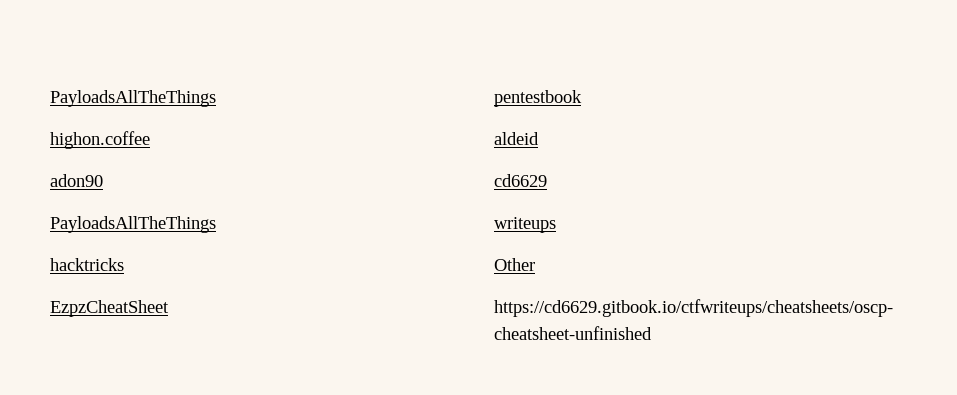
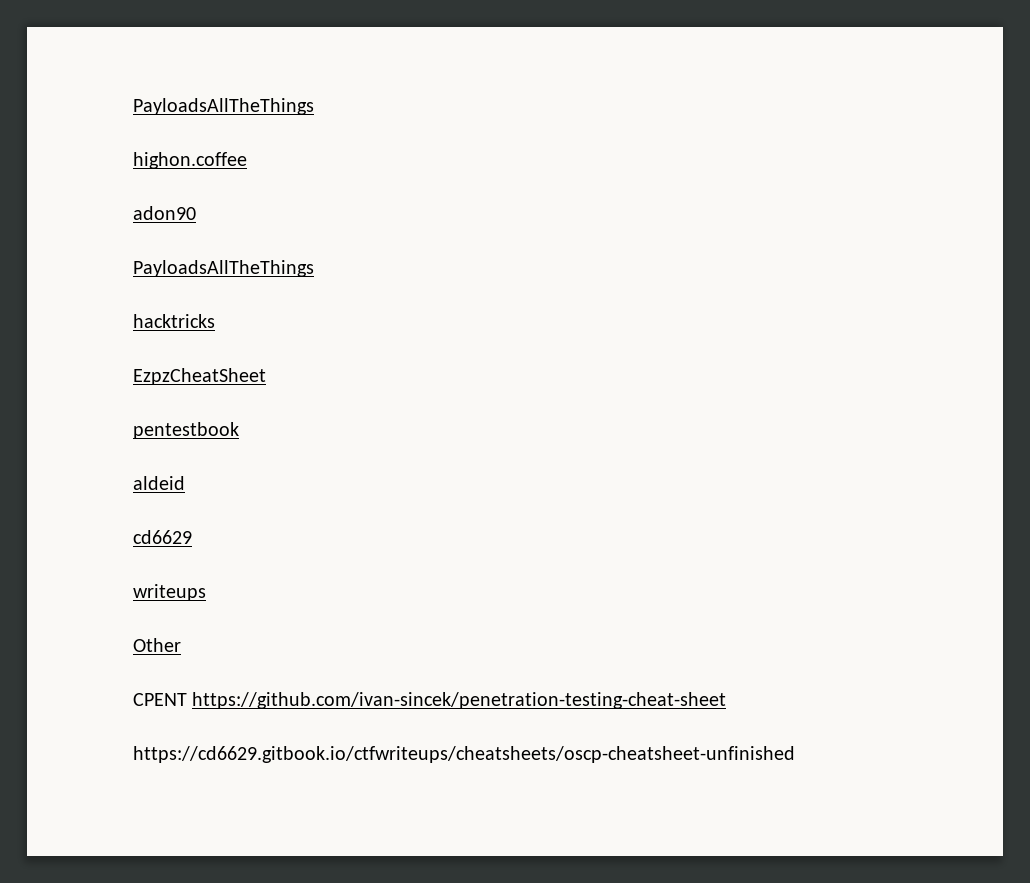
+ CPENT https://github.com/ivan-sincek/penetration-testing-cheat-sheet

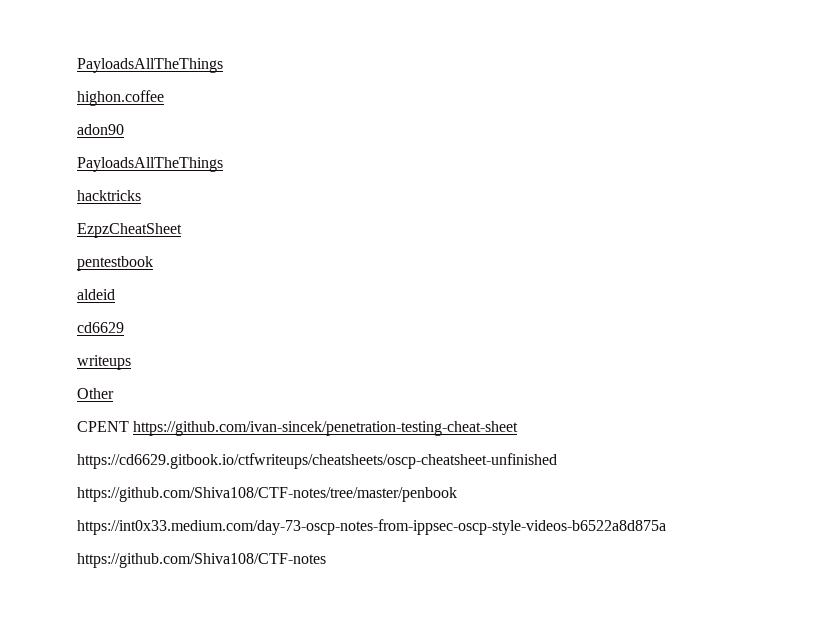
+ https://github.com/Shiva108/CTF-notes/tree/master/penbook
+ https://int0x33.medium.com/day-73-oscp-notes-from-ippsec-oscp-style-videos-b6522a8d875a
+ https://github.com/Shiva108/CTF-notes

